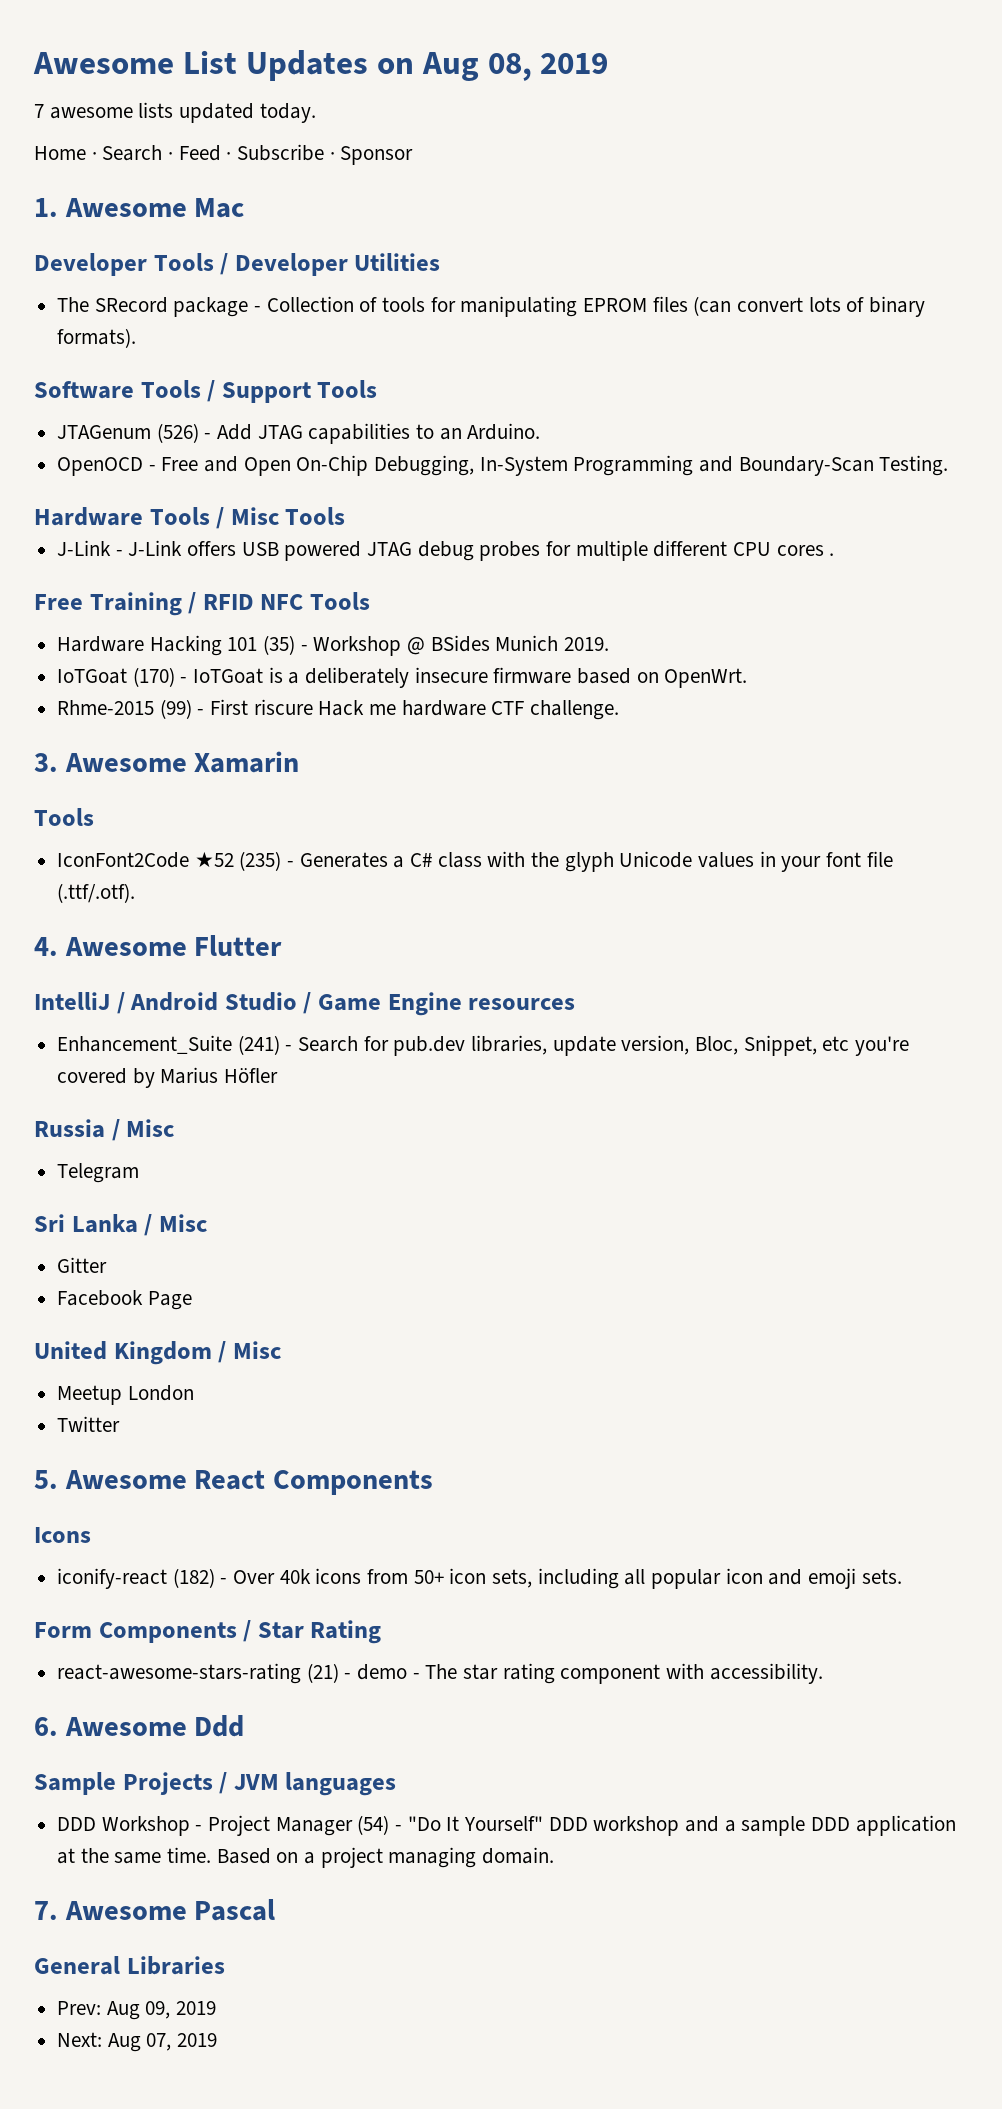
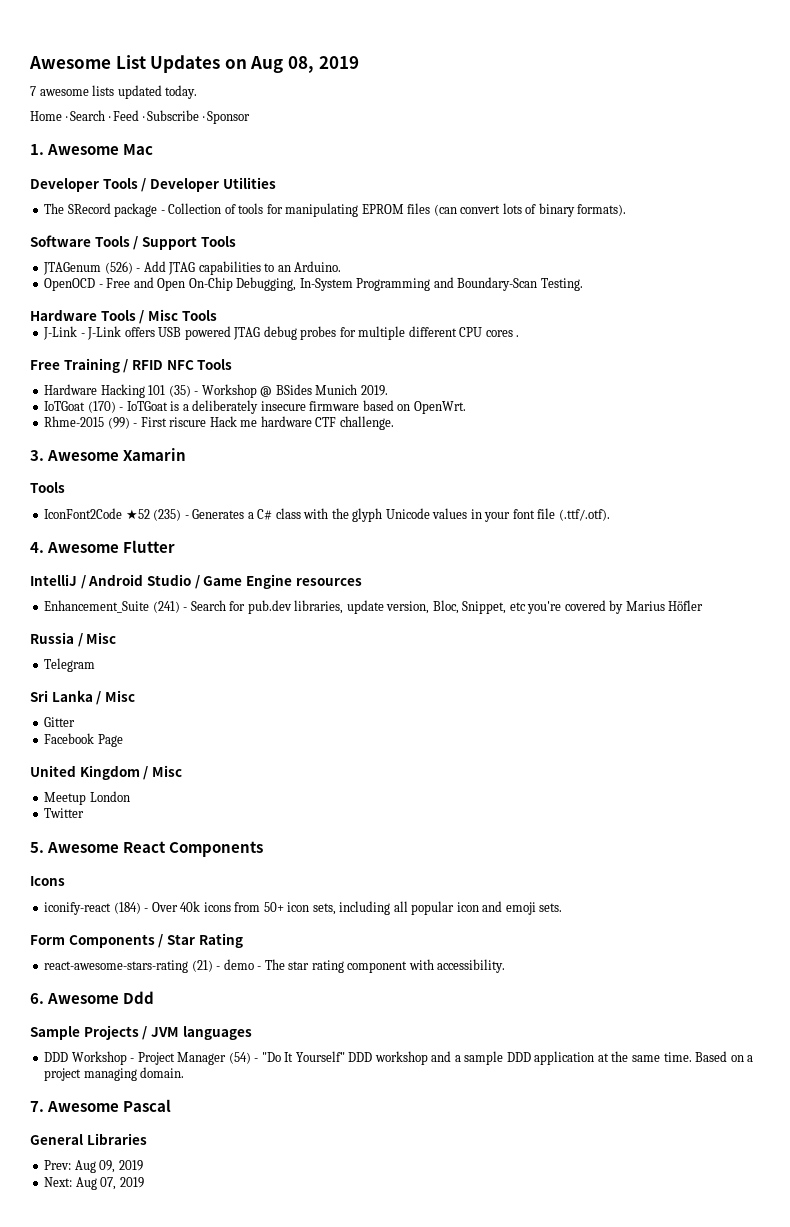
- iconify-react (182) - Over 40k icons from 50+ icon sets, including all popular icon and emoji sets.
+ iconify-react (184) - Over 40k icons from 50+ icon sets, including all popular icon and emoji sets.

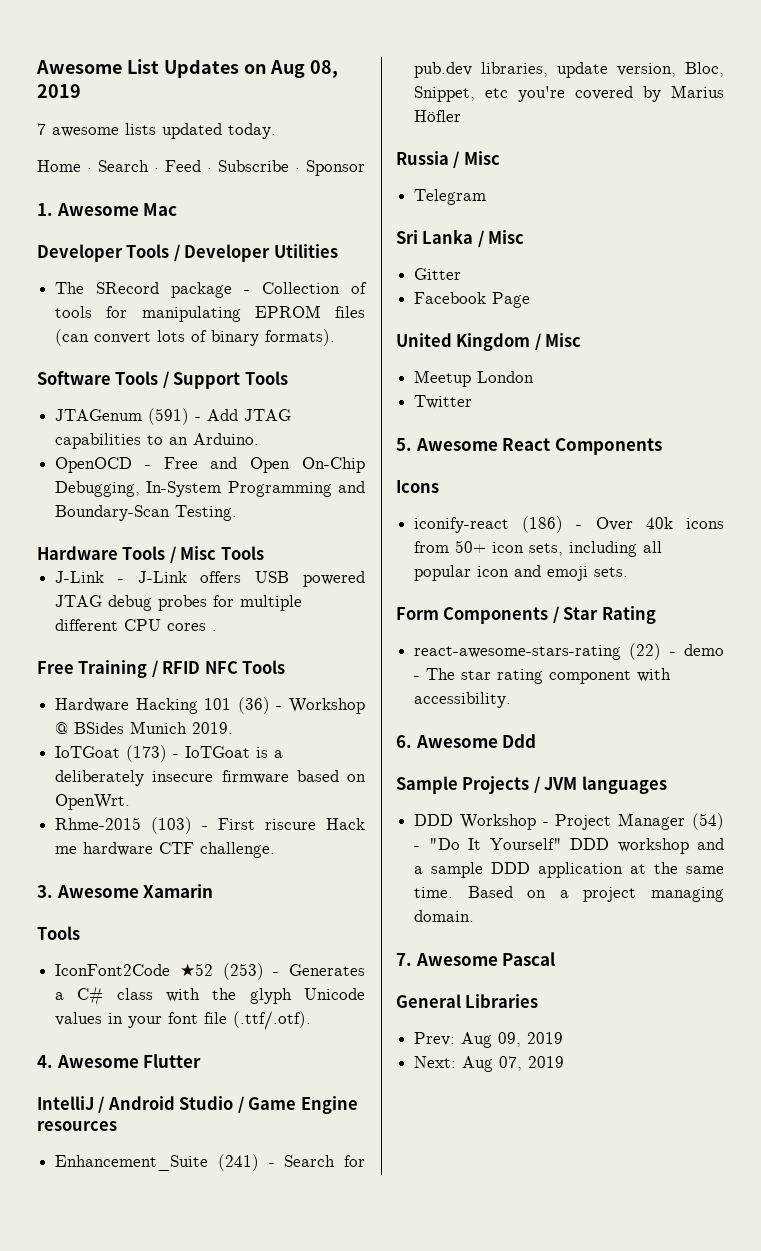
- JTAGenum (526) - Add JTAG capabilities to an Arduino.
+ JTAGenum (591) - Add JTAG capabilities to an Arduino.
- Hardware Hacking 101 (35) - Workshop @ BSides Munich 2019.
+ Hardware Hacking 101 (36) - Workshop @ BSides Munich 2019.
- IoTGoat (170) - IoTGoat is a deliberately insecure firmware based on OpenWrt.
+ IoTGoat (173) - IoTGoat is a deliberately insecure firmware based on OpenWrt.
- Rhme-2015 (99) - First riscure Hack me hardware CTF challenge.
+ Rhme-2015 (103) - First riscure Hack me hardware CTF challenge.
- IconFont2Code ★52 (235) - Generates a C# class with the glyph Unicode values in your font file (.ttf/.otf).
+ IconFont2Code ★52 (253) - Generates a C# class with the glyph Unicode values in your font file (.ttf/.otf).
- iconify-react (184) - Over 40k icons from 50+ icon sets, including all popular icon and emoji sets.
+ iconify-react (186) - Over 40k icons from 50+ icon sets, including all popular icon and emoji sets.
- react-awesome-stars-rating (21) - demo - The star rating component with accessibility.
+ react-awesome-stars-rating (22) - demo - The star rating component with accessibility.

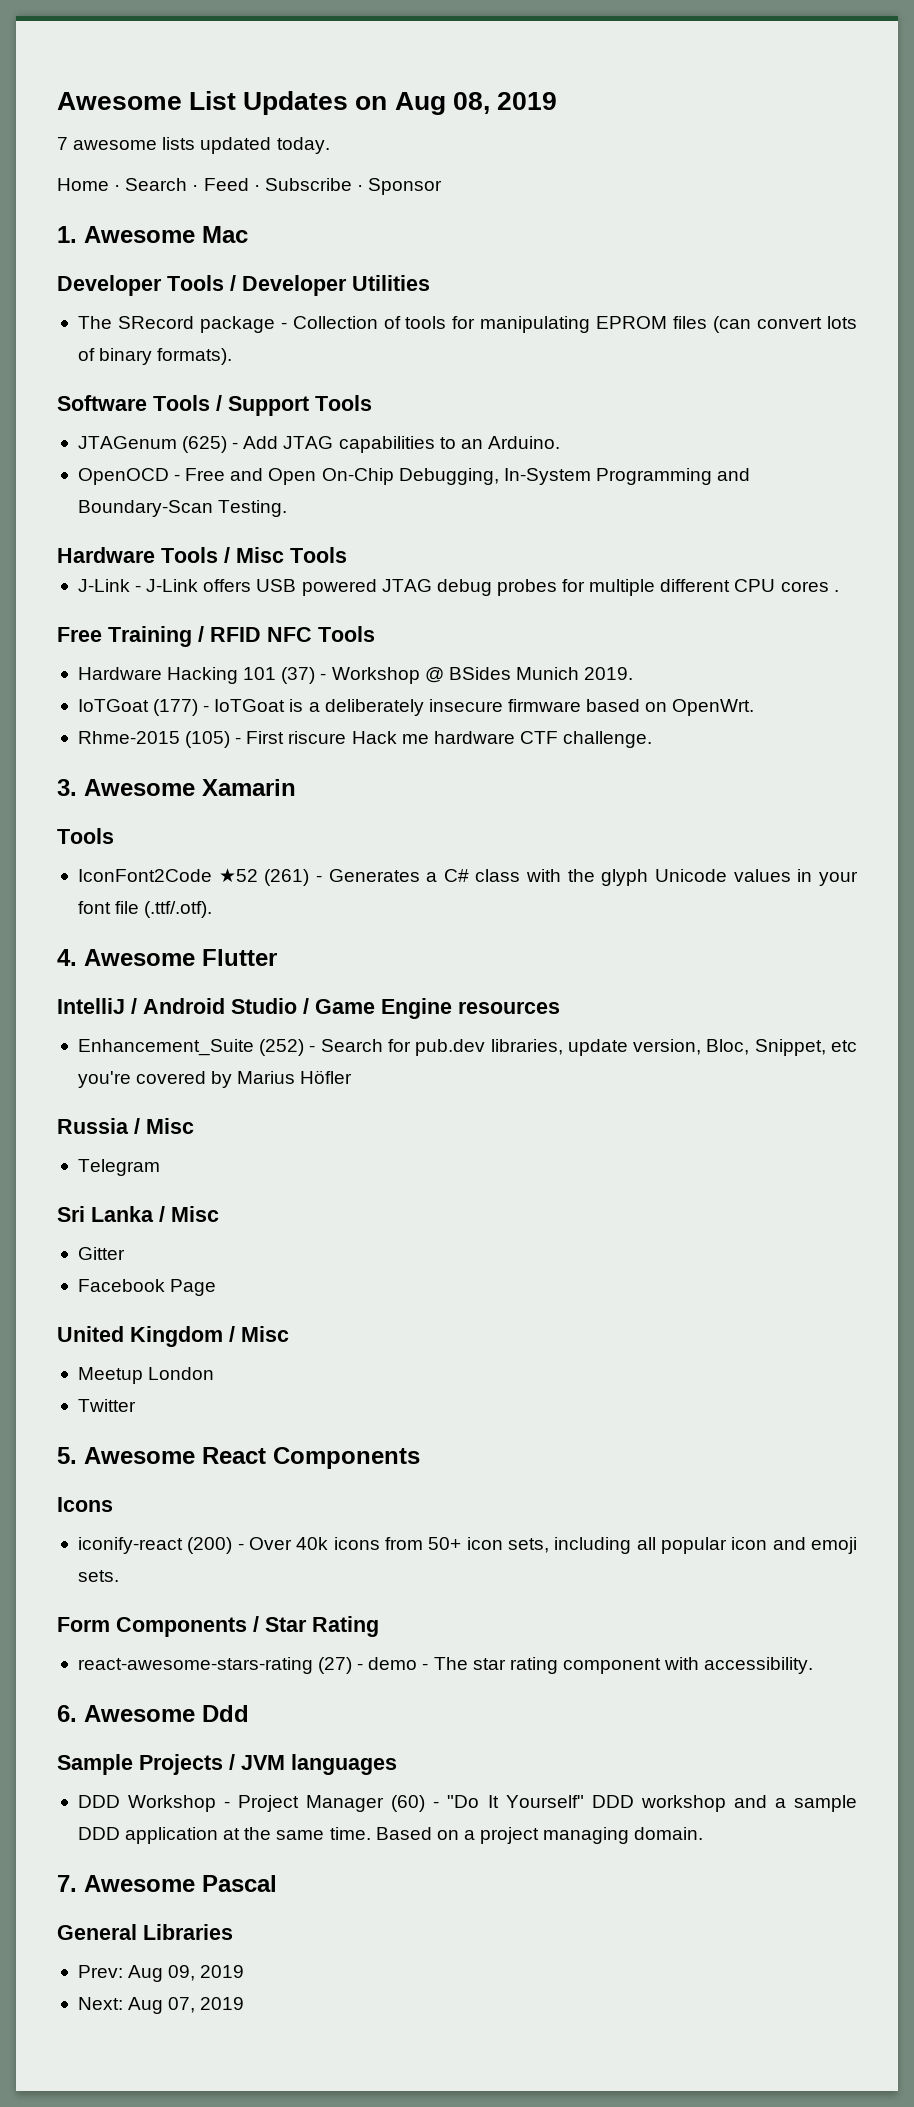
- JTAGenum (591) - Add JTAG capabilities to an Arduino.
+ JTAGenum (625) - Add JTAG capabilities to an Arduino.
- Hardware Hacking 101 (36) - Workshop @ BSides Munich 2019.
+ Hardware Hacking 101 (37) - Workshop @ BSides Munich 2019.
- IoTGoat (173) - IoTGoat is a deliberately insecure firmware based on OpenWrt.
+ IoTGoat (177) - IoTGoat is a deliberately insecure firmware based on OpenWrt.
- Rhme-2015 (103) - First riscure Hack me hardware CTF challenge.
+ Rhme-2015 (105) - First riscure Hack me hardware CTF challenge.
- IconFont2Code ★52 (253) - Generates a C# class with the glyph Unicode values in your font file (.ttf/.otf).
+ IconFont2Code ★52 (261) - Generates a C# class with the glyph Unicode values in your font file (.ttf/.otf).
- Enhancement_Suite (241) - Search for pub.dev libraries, update version, Bloc, Snippet, etc you're covered by Marius Höfler
+ Enhancement_Suite (252) - Search for pub.dev libraries, update version, Bloc, Snippet, etc you're covered by Marius Höfler
- iconify-react (186) - Over 40k icons from 50+ icon sets, including all popular icon and emoji sets.
+ iconify-react (200) - Over 40k icons from 50+ icon sets, including all popular icon and emoji sets.
- react-awesome-stars-rating (22) - demo - The star rating component with accessibility.
+ react-awesome-stars-rating (27) - demo - The star rating component with accessibility.
- DDD Workshop - Project Manager (54) - "Do It Yourself" DDD workshop and a sample DDD application at the same time.
+ DDD Workshop - Project Manager (60) - "Do It Yourself" DDD workshop and a sample DDD application at the same time.

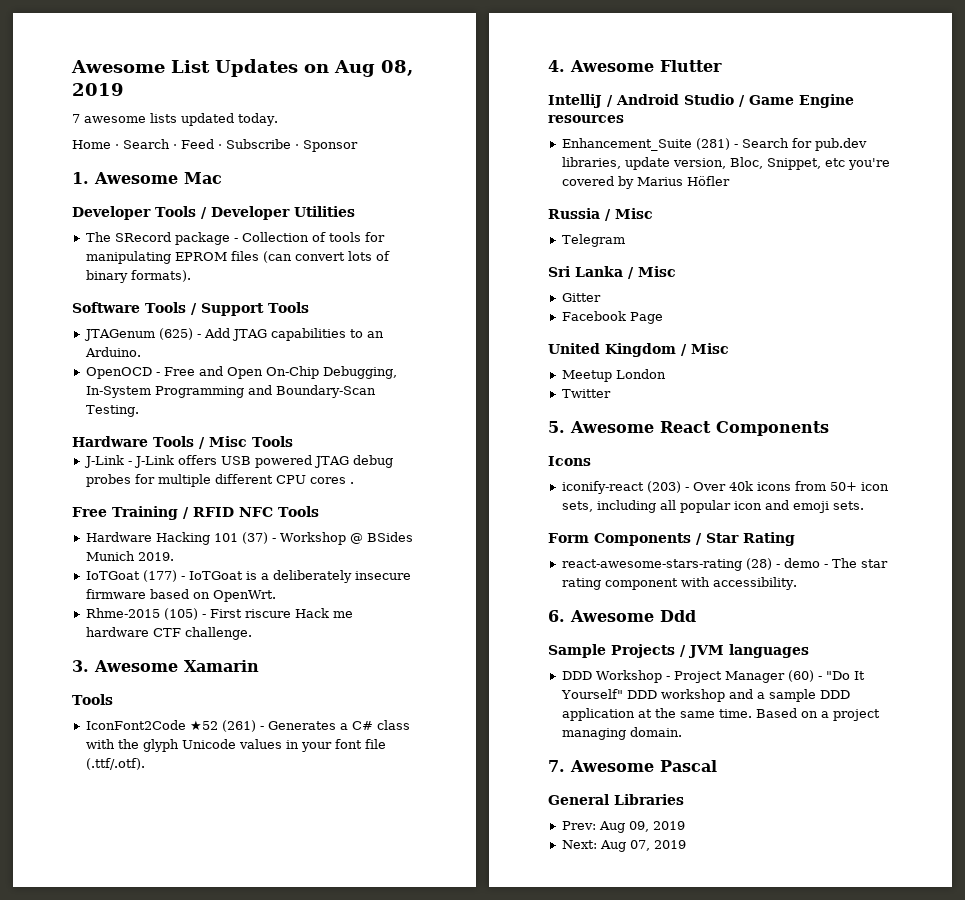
- Enhancement_Suite (252) - Search for pub.dev libraries, update version, Bloc, Snippet, etc you're covered by Marius Höfler
+ Enhancement_Suite (281) - Search for pub.dev libraries, update version, Bloc, Snippet, etc you're covered by Marius Höfler
- iconify-react (200) - Over 40k icons from 50+ icon sets, including all popular icon and emoji sets.
+ iconify-react (203) - Over 40k icons from 50+ icon sets, including all popular icon and emoji sets.
- react-awesome-stars-rating (27) - demo - The star rating component with accessibility.
+ react-awesome-stars-rating (28) - demo - The star rating component with accessibility.

